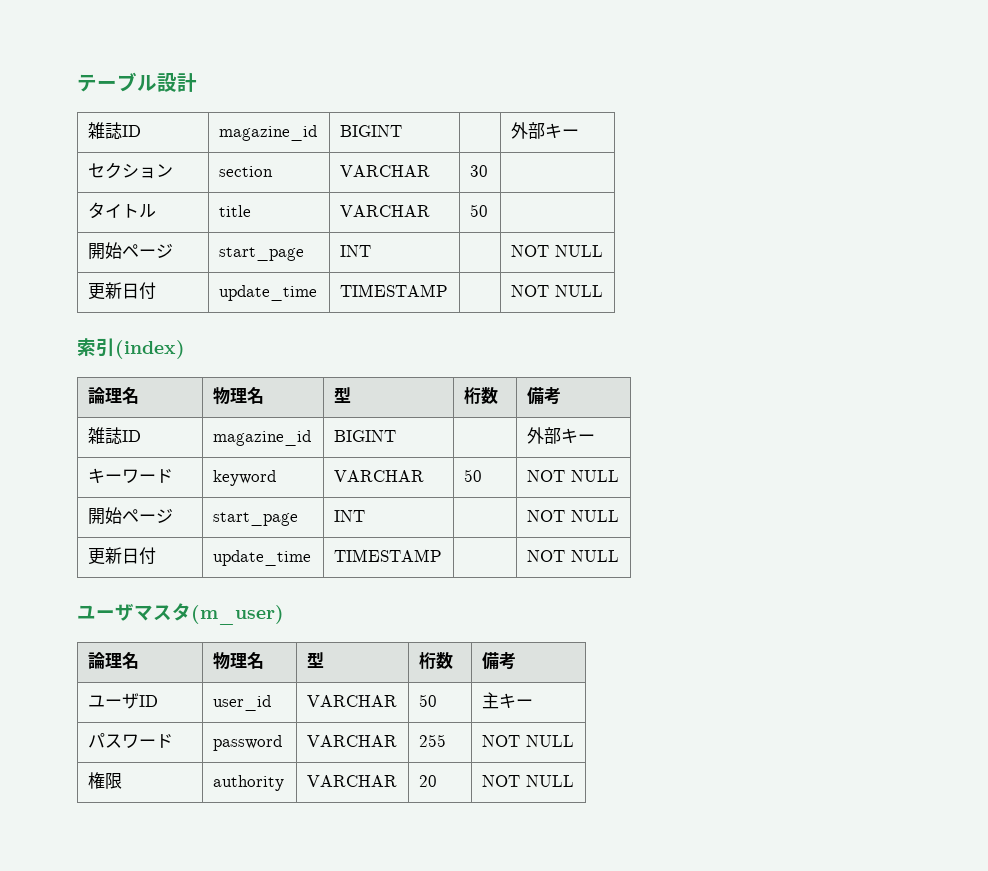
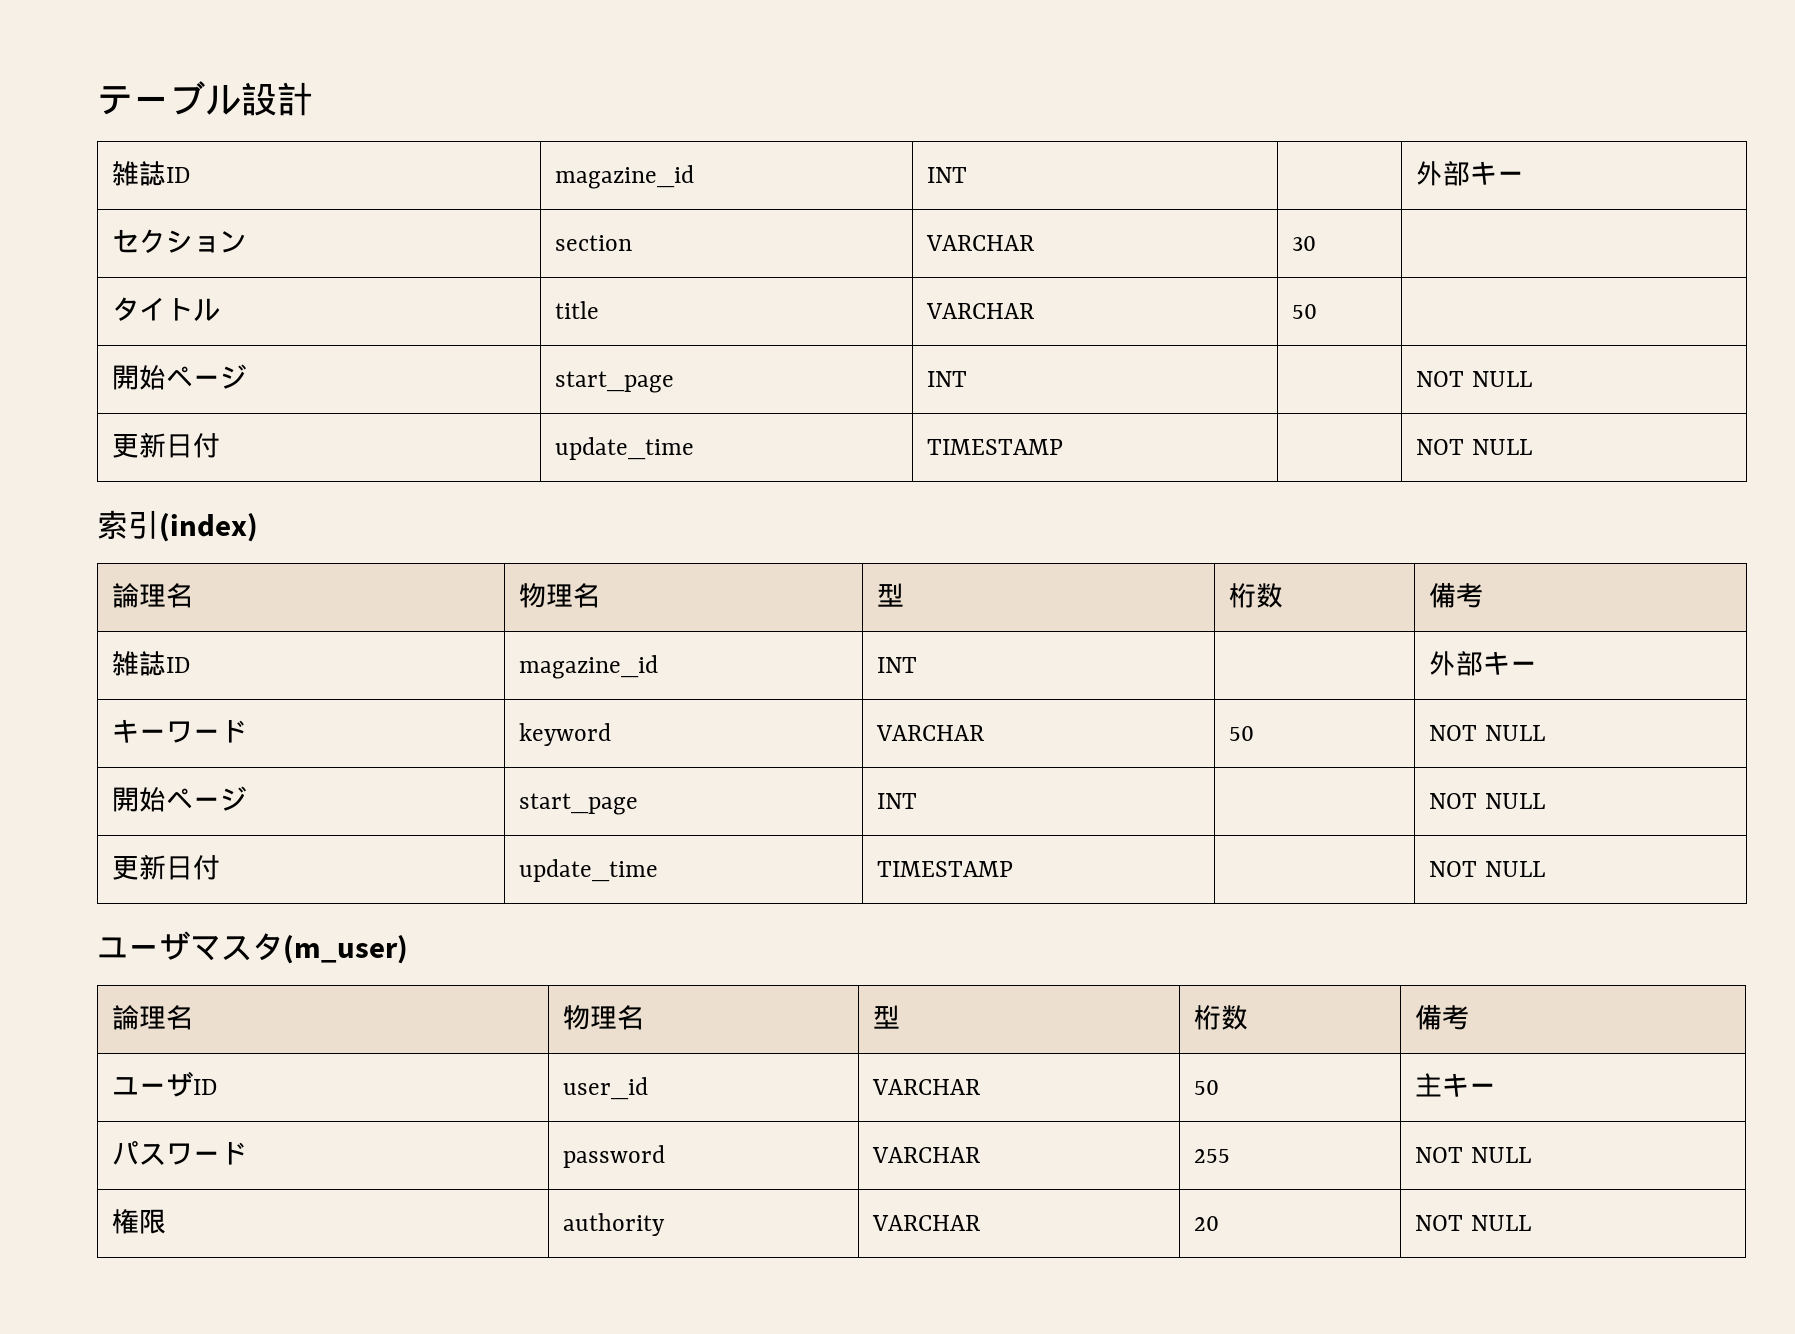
  テーブル設計
- 雑誌ID | magazine_id | BIGINT | | 外部キー
+ 雑誌ID | magazine_id | INT | | 外部キー
  索引(index)
  論理名 | 物理名 | 型 | 桁数 | 備考
- 雑誌ID | magazine_id | BIGINT | | 外部キー
+ 雑誌ID | magazine_id | INT | | 外部キー

